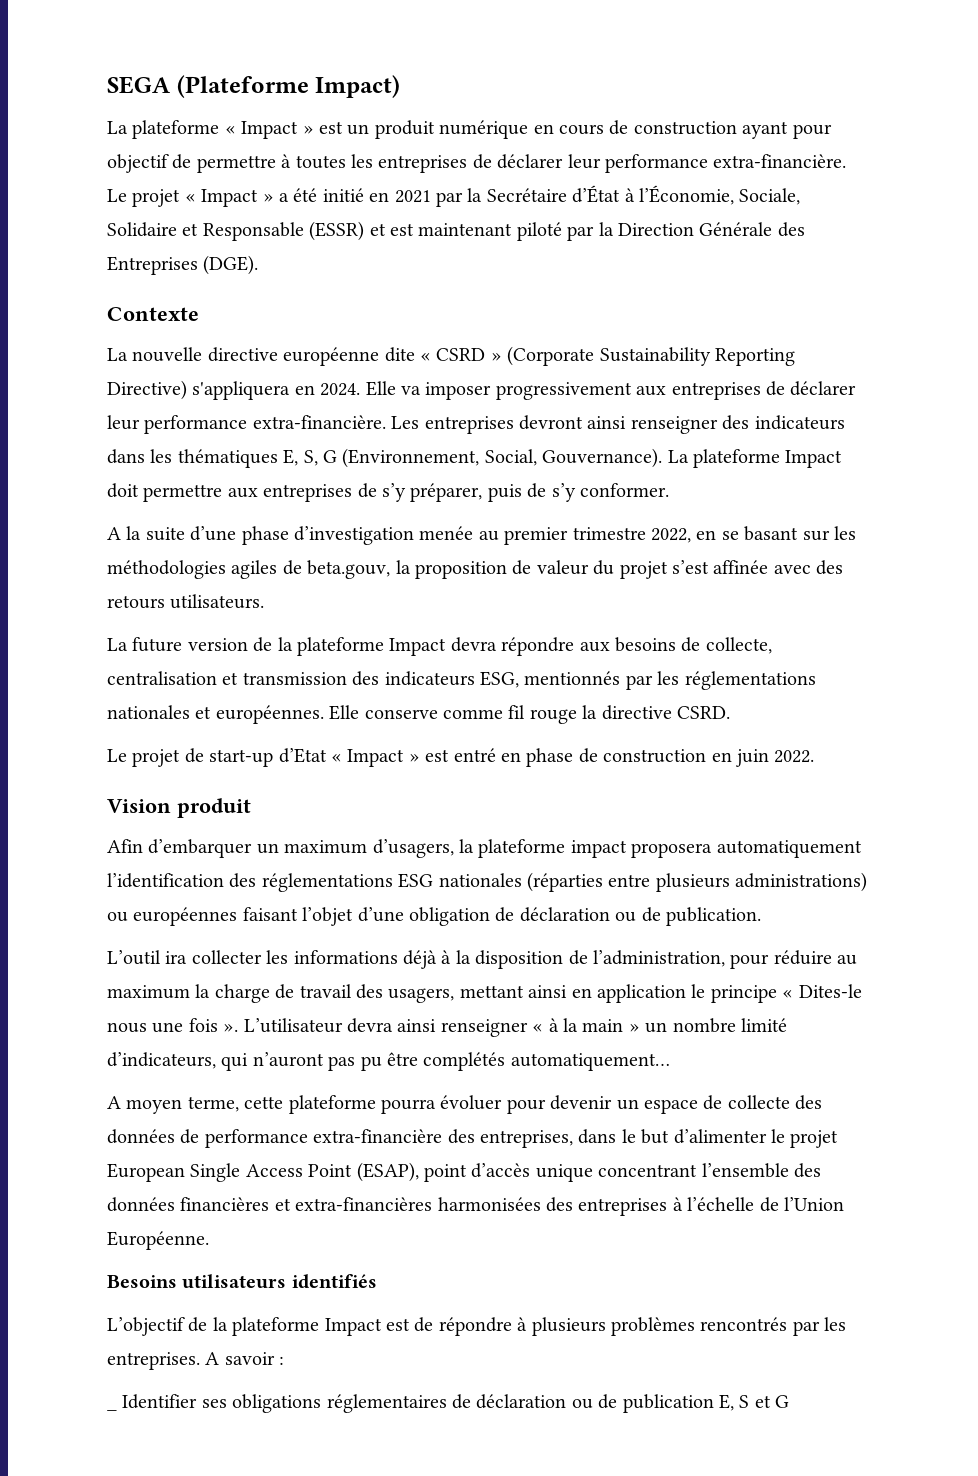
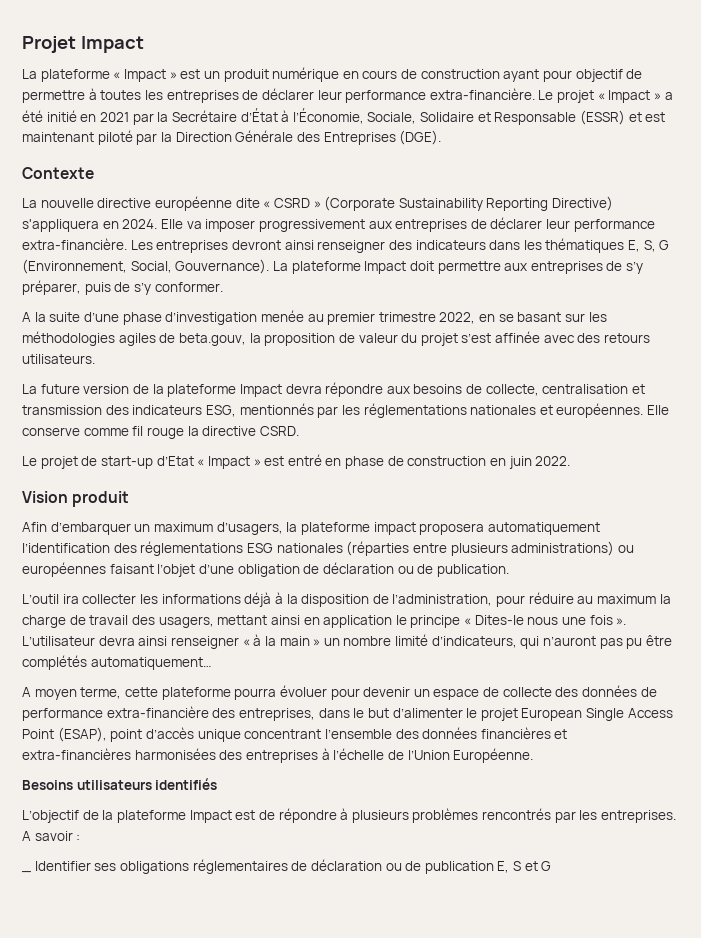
- SEGA (Plateforme Impact)
+ Projet Impact

